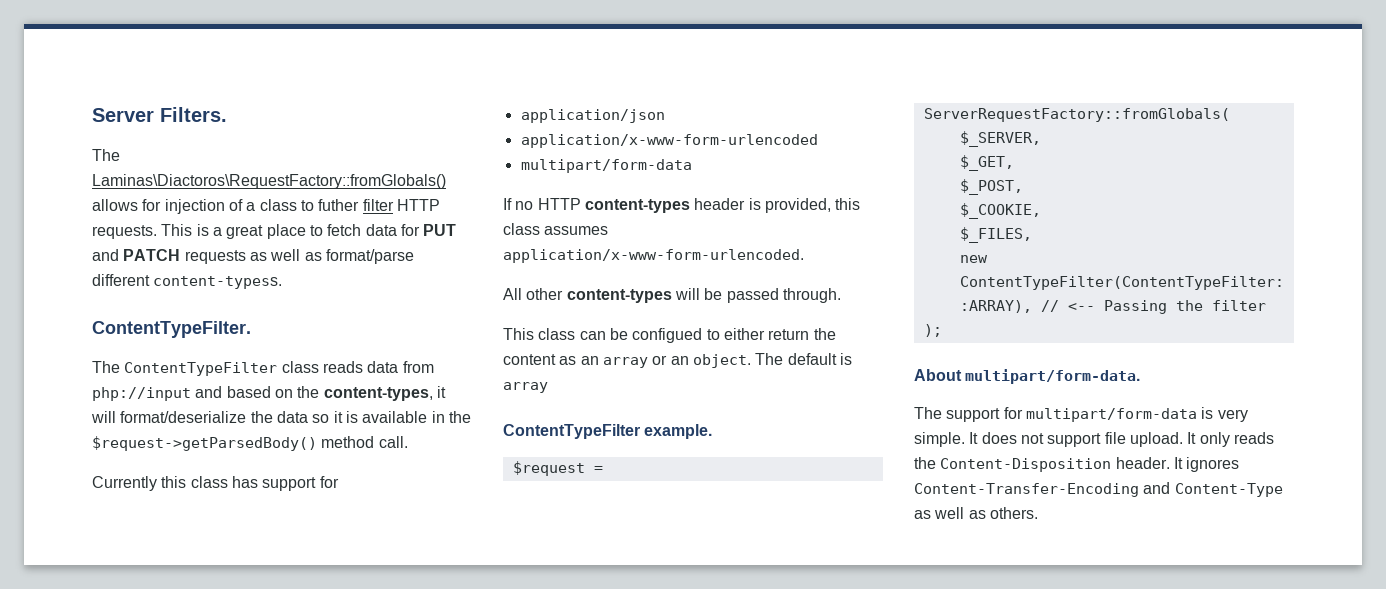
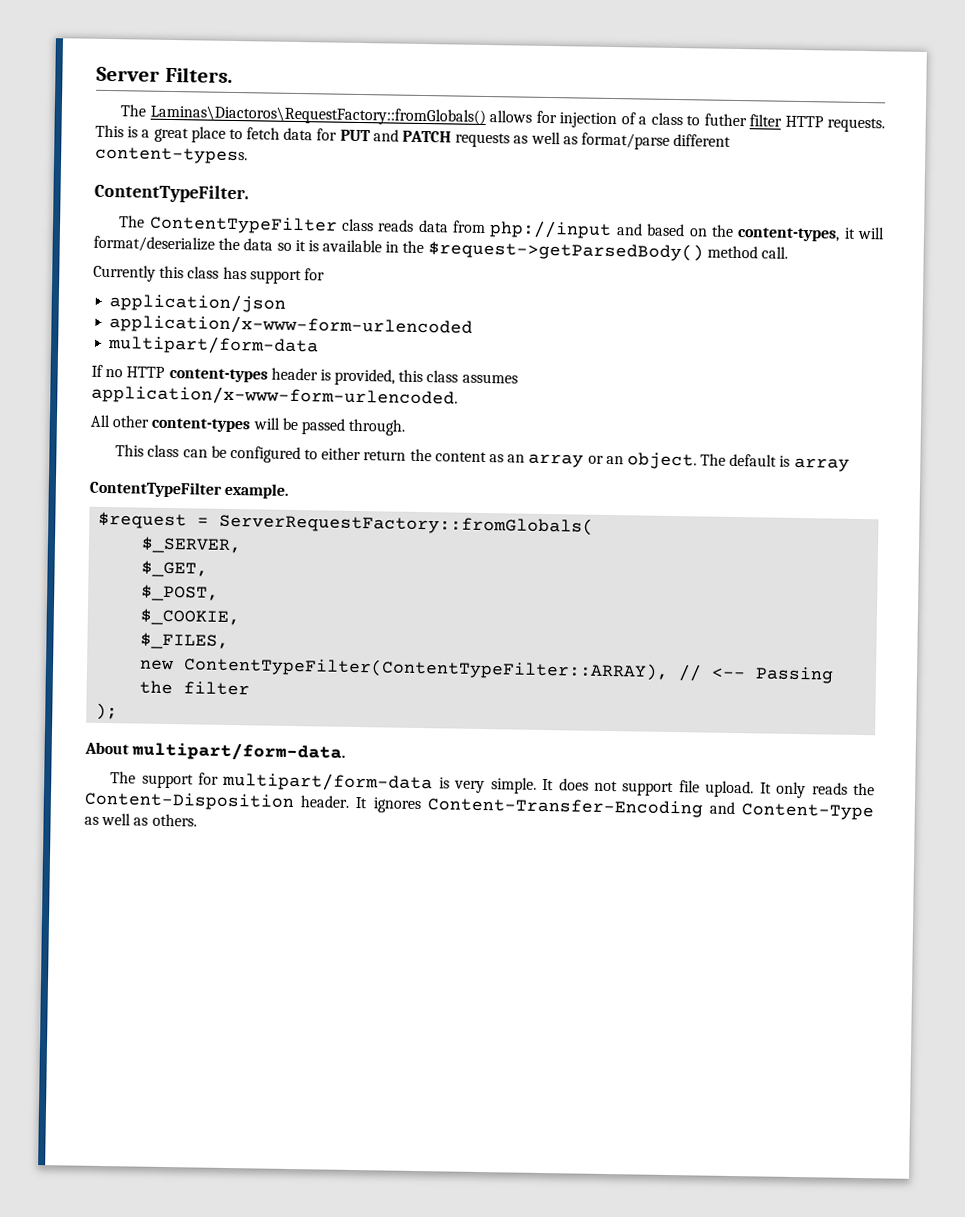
- This class can be configued to either return the content as an array or an object.
+ This class can be configured to either return the content as an array or an object.

